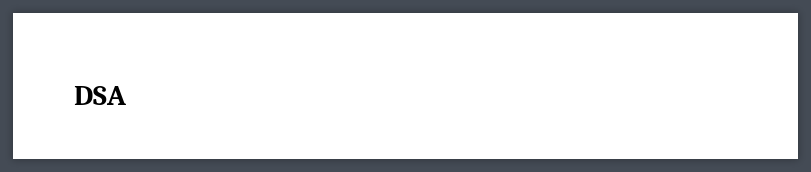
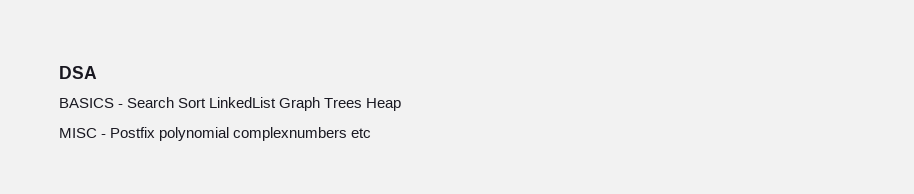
+ BASICS - Search Sort LinkedList Graph Trees Heap
+ MISC - Postfix polynomial complexnumbers etc

